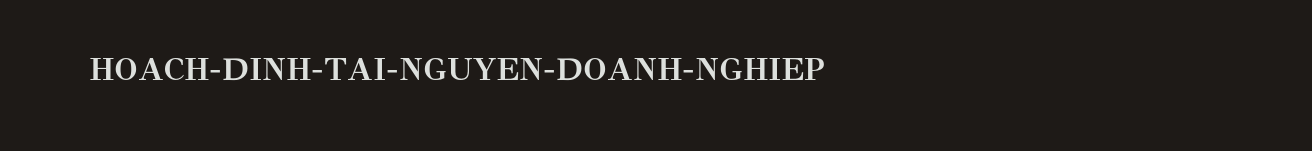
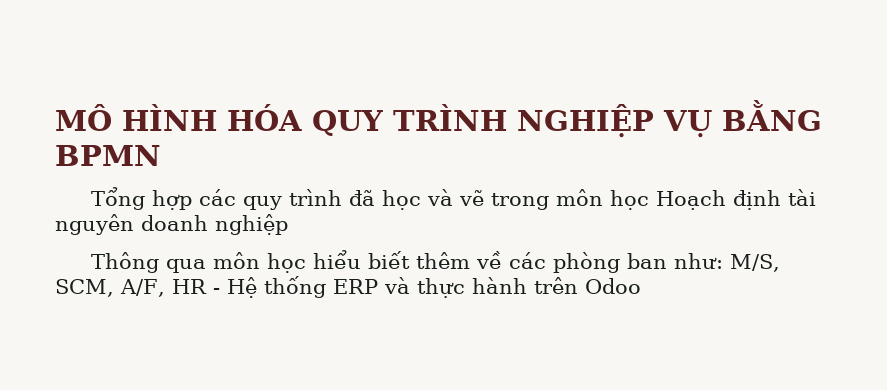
- HOACH-DINH-TAI-NGUYEN-DOANH-NGHIEP
+ MÔ HÌNH HÓA QUY TRÌNH NGHIỆP VỤ BẰNG BPMN
+ Tổng hợp các quy trình đã học và vẽ trong môn học Hoạch định tài nguyên doanh nghiệp
+ Thông qua môn học hiểu biết thêm về các phòng ban như: M/S, SCM, A/F, HR - Hệ thống ERP và thực hành trên Odoo

